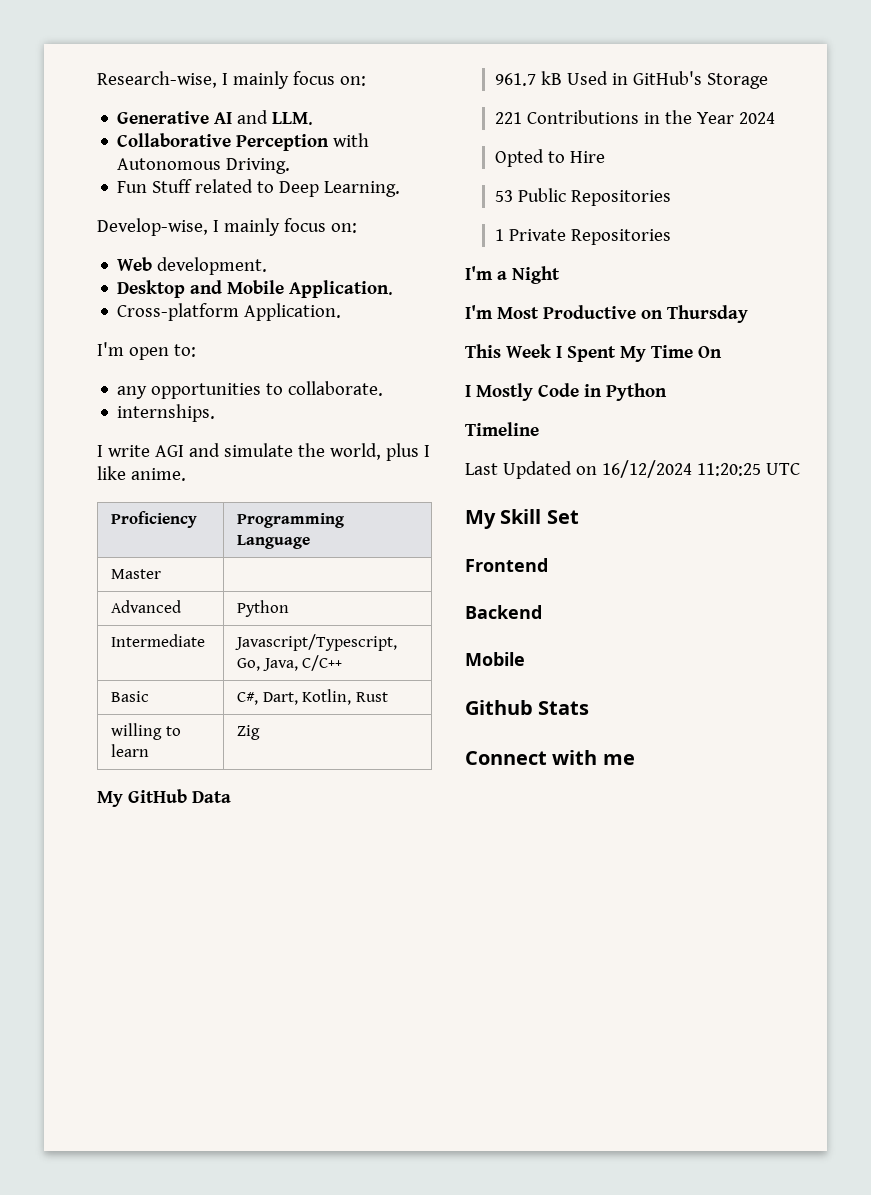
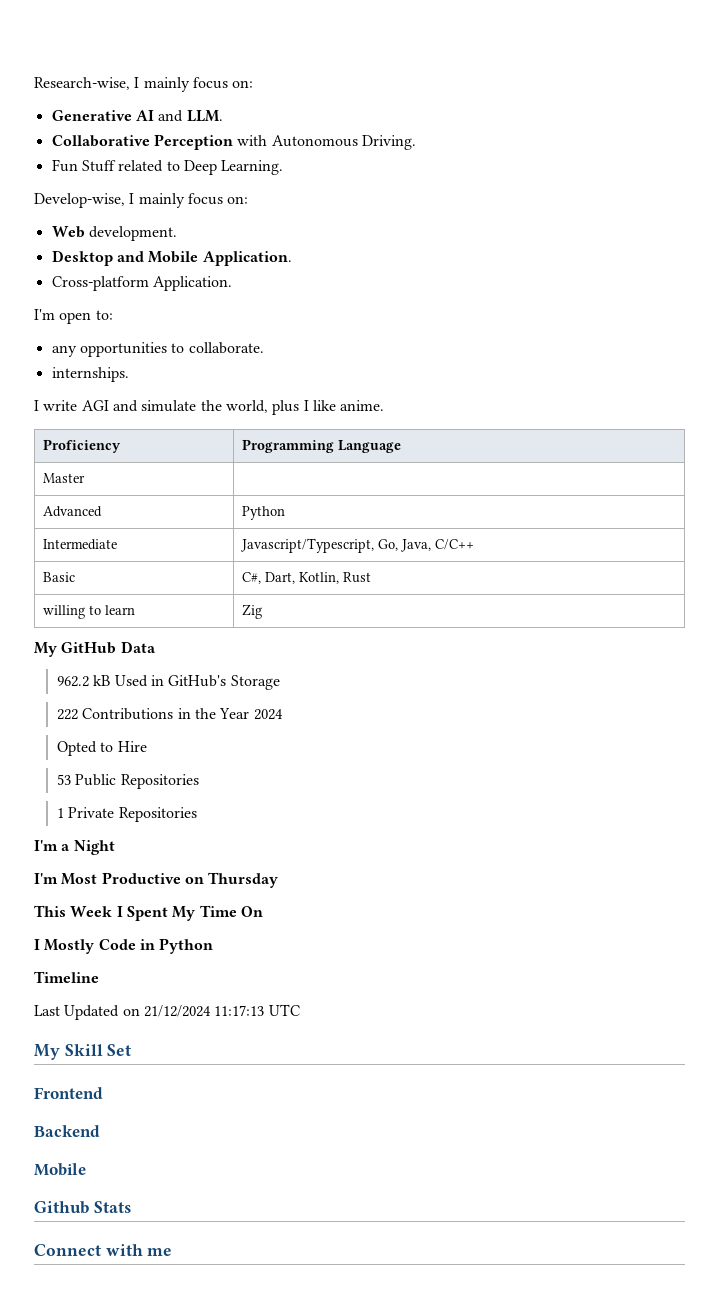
- 961.7 kB Used in GitHub's Storage
+ 962.2 kB Used in GitHub's Storage
- 221 Contributions in the Year 2024
+ 222 Contributions in the Year 2024
- Last Updated on 16/12/2024 11:20:25 UTC
+ Last Updated on 21/12/2024 11:17:13 UTC

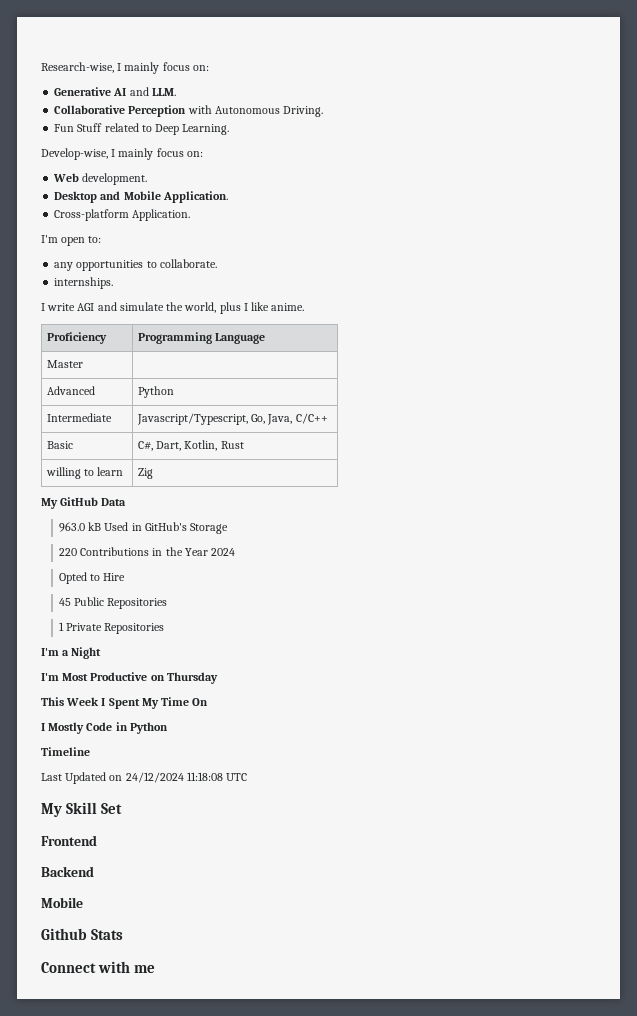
- 962.2 kB Used in GitHub's Storage
+ 963.0 kB Used in GitHub's Storage
- 222 Contributions in the Year 2024
+ 220 Contributions in the Year 2024
- 53 Public Repositories
+ 45 Public Repositories
- Last Updated on 21/12/2024 11:17:13 UTC
+ Last Updated on 24/12/2024 11:18:08 UTC

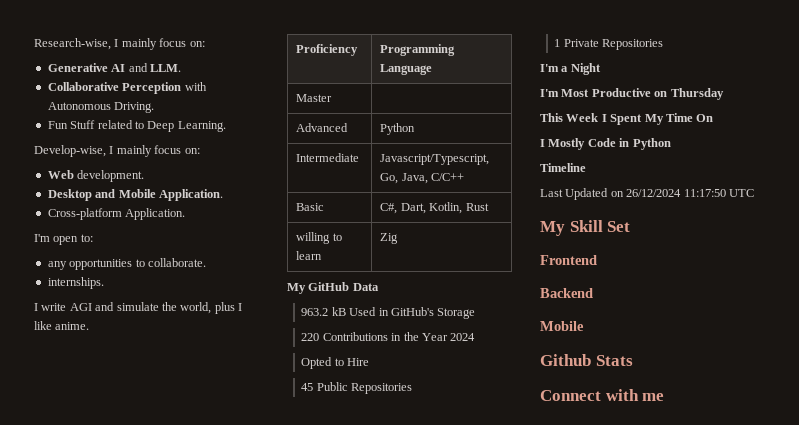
- 963.0 kB Used in GitHub's Storage
+ 963.2 kB Used in GitHub's Storage
- Last Updated on 24/12/2024 11:18:08 UTC
+ Last Updated on 26/12/2024 11:17:50 UTC

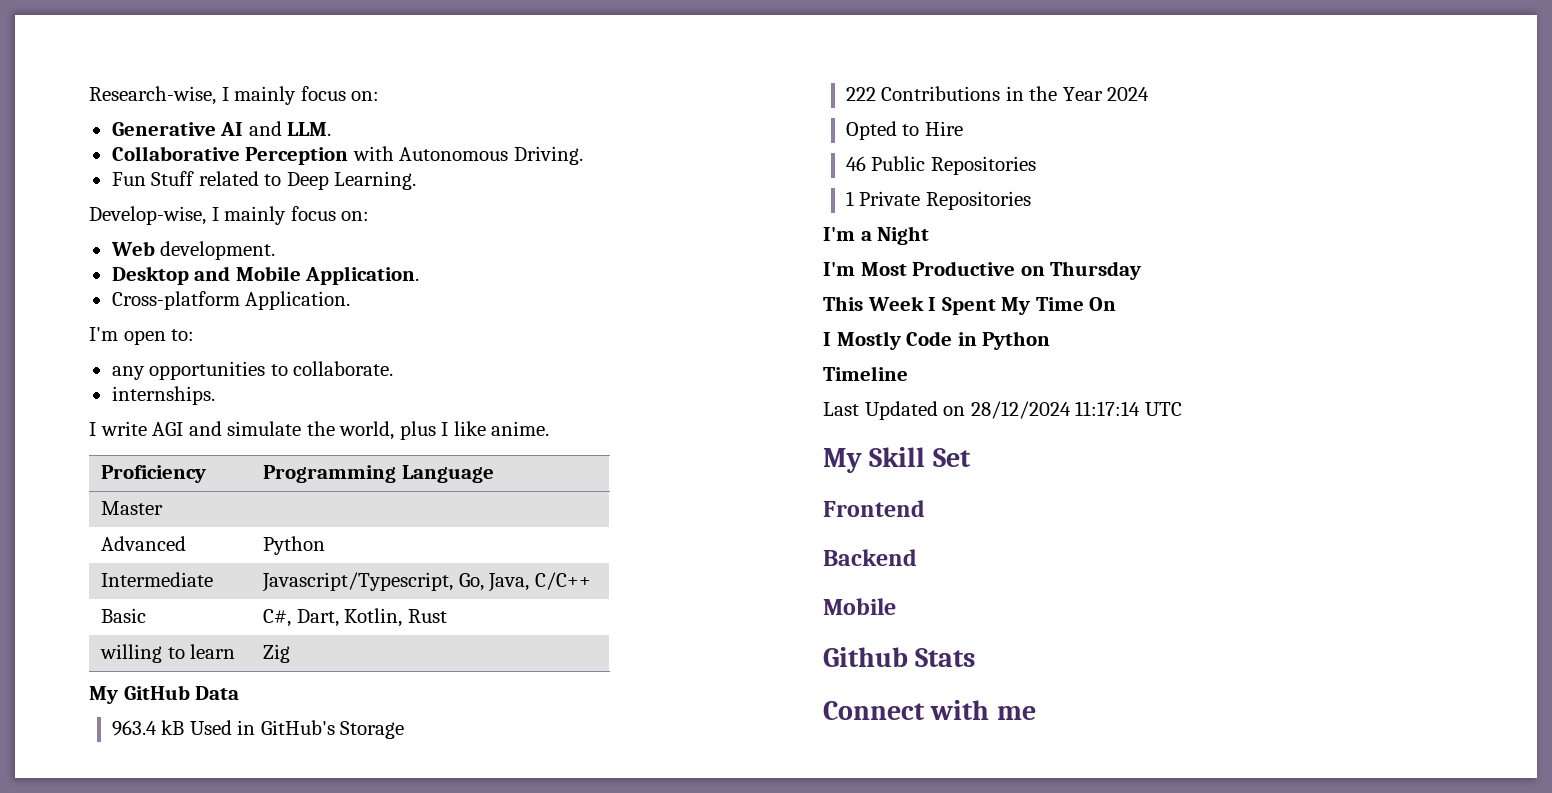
- 963.2 kB Used in GitHub's Storage
+ 963.4 kB Used in GitHub's Storage
- 220 Contributions in the Year 2024
+ 222 Contributions in the Year 2024
- 45 Public Repositories
+ 46 Public Repositories
- Last Updated on 26/12/2024 11:17:50 UTC
+ Last Updated on 28/12/2024 11:17:14 UTC

